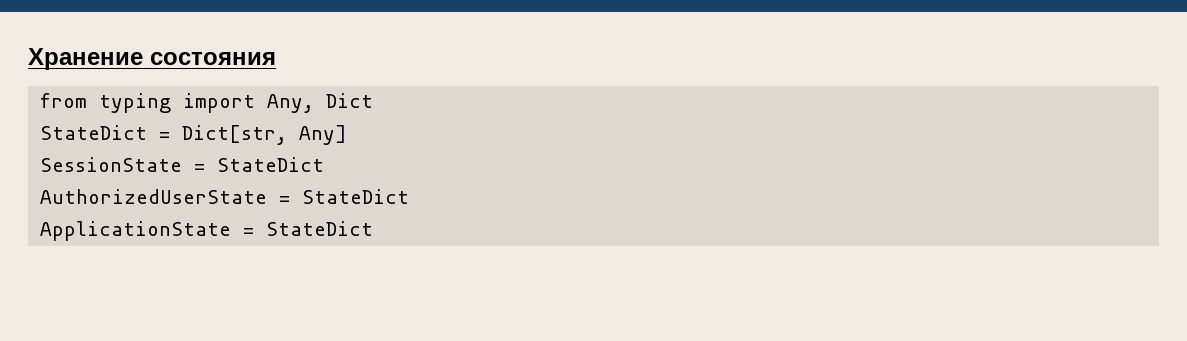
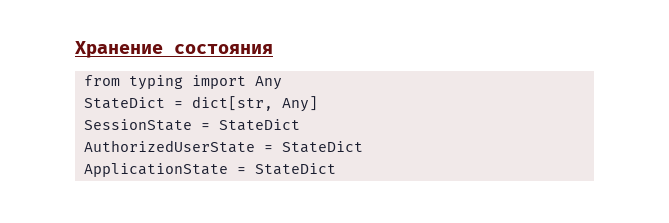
- from typing import Any, Dict
+ from typing import Any
- StateDict = Dict[str, Any]
+ StateDict = dict[str, Any]

